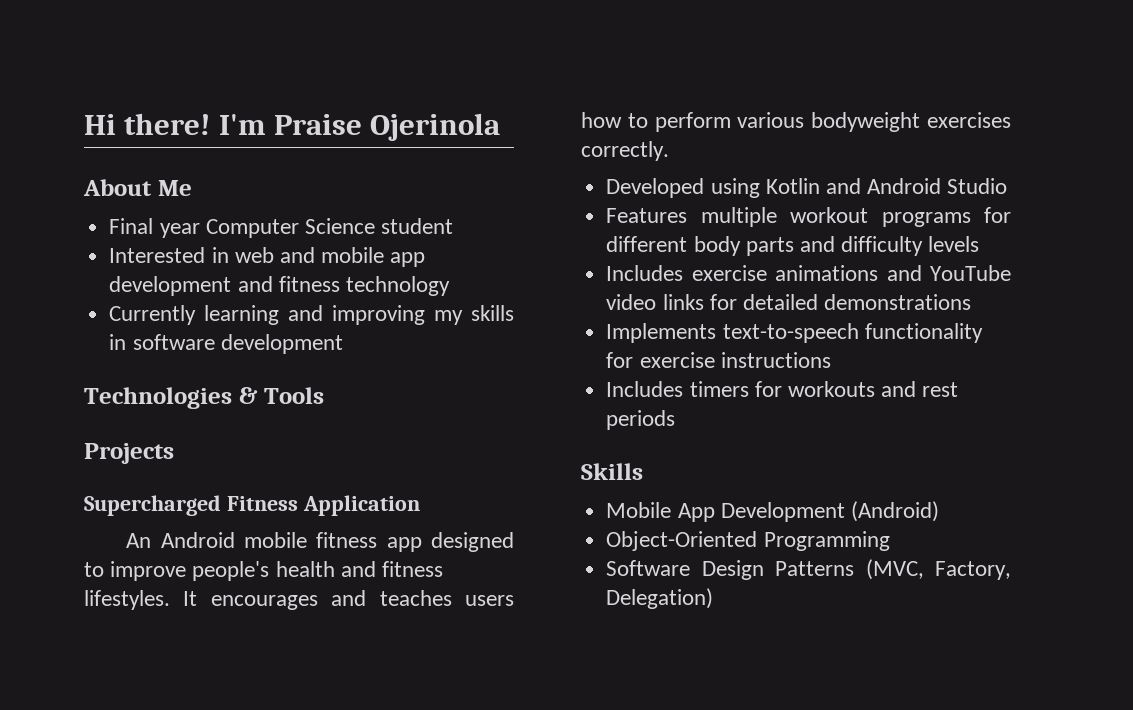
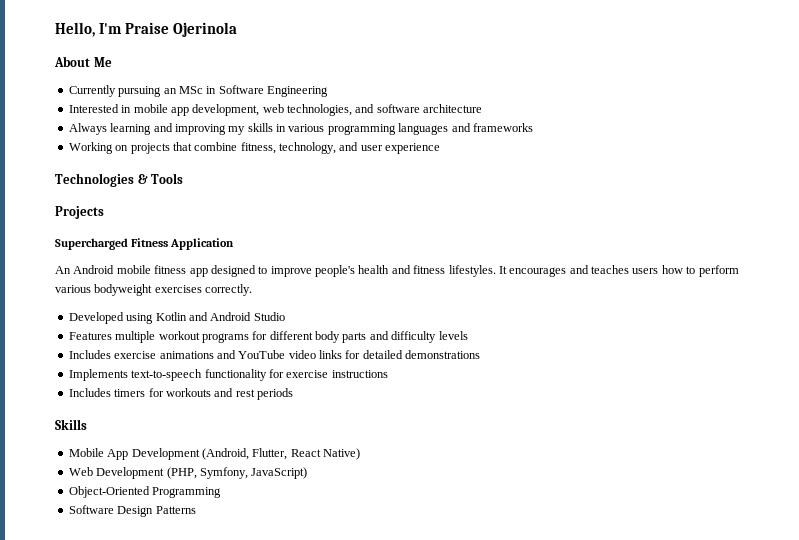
- Hi there! I'm Praise Ojerinola
+ Hello, I'm Praise Ojerinola
- Final year Computer Science student
- Interested in web and mobile app development and fitness technology
- Currently learning and improving my skills in software development
+ Currently pursuing an MSc in Software Engineering
+ Interested in mobile app development, web technologies, and software architecture
+ Always learning and improving my skills in various programming languages and frameworks
+ Working on projects that combine fitness, technology, and user experience
- Mobile App Development (Android)
+ Mobile App Development (Android, Flutter, React Native)
+ Web Development (PHP, Symfony, JavaScript)
- Software Design Patterns (MVC, Factory, Delegation)
+ Software Design Patterns

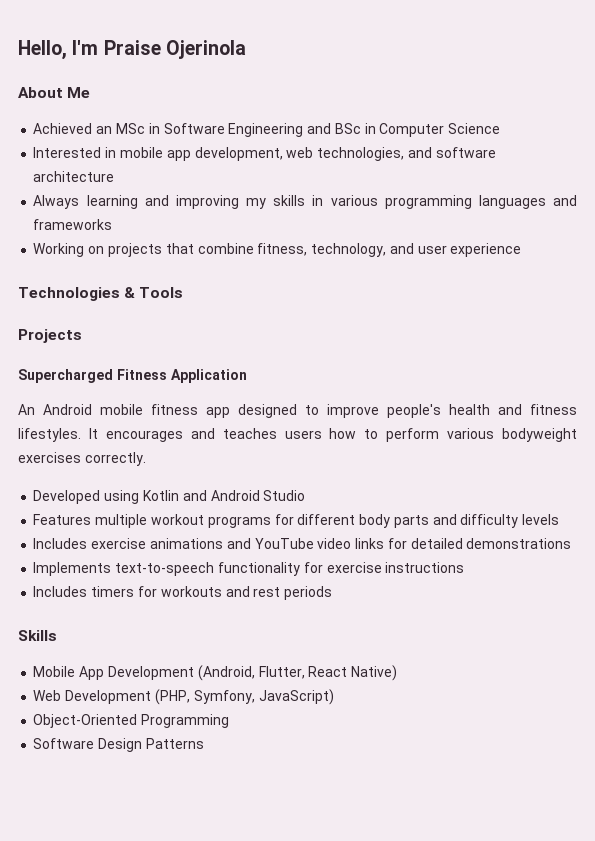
- Currently pursuing an MSc in Software Engineering
+ Achieved an MSc in Software Engineering and BSc in Computer Science

